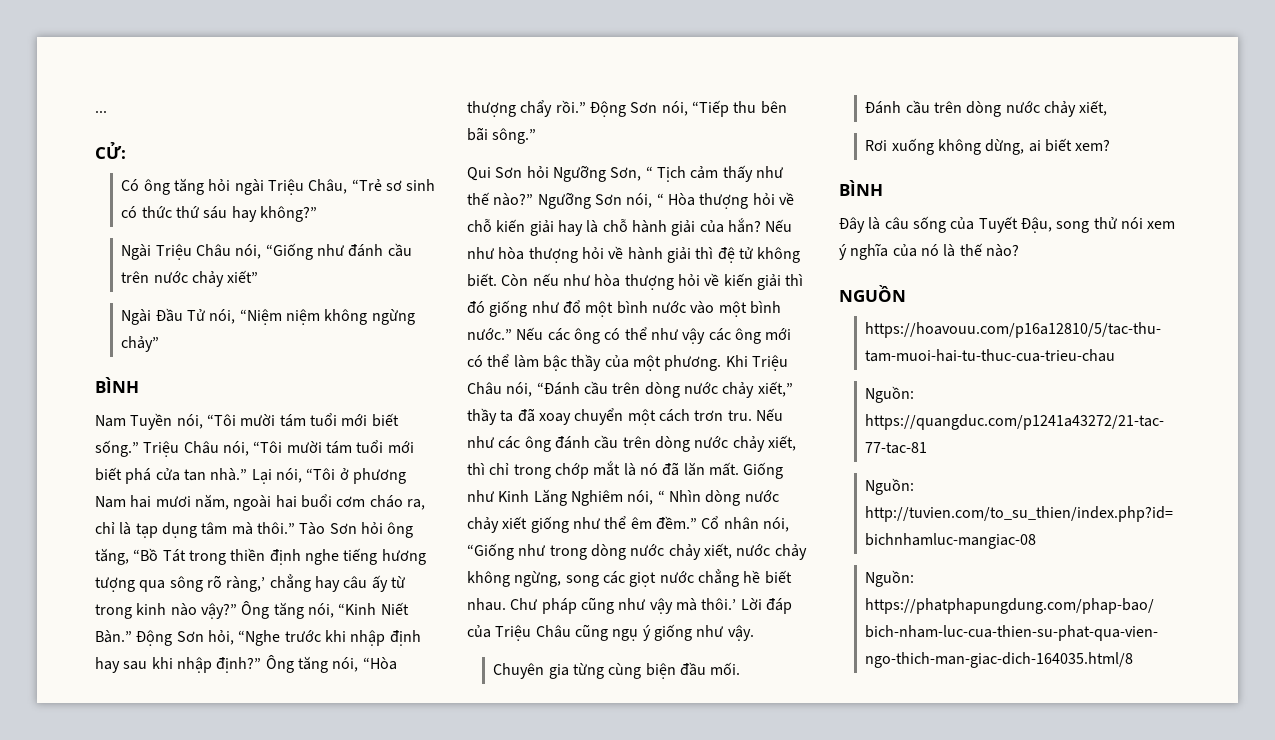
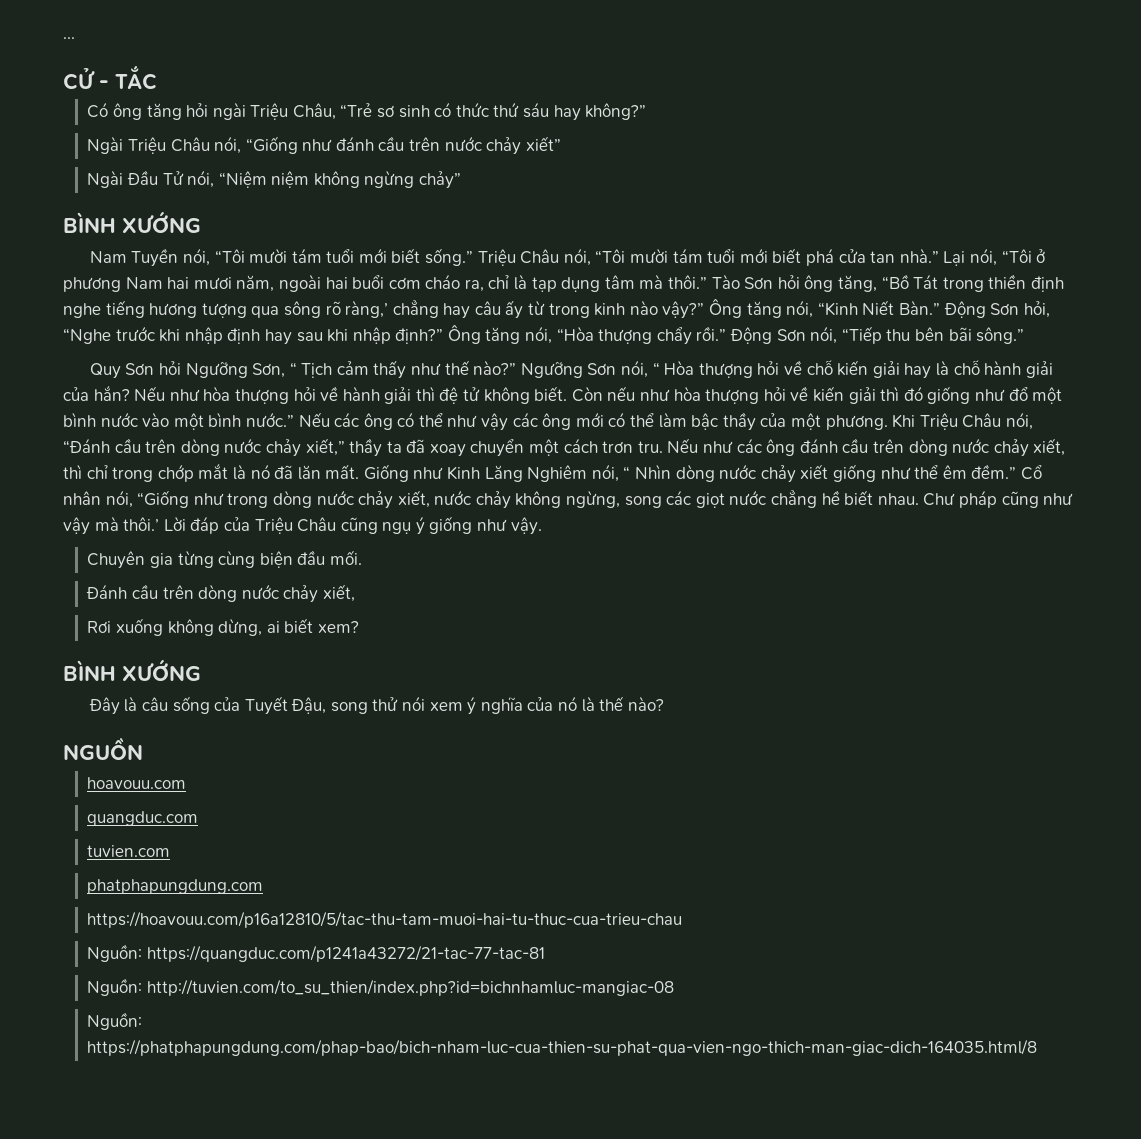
- CỬ:
+ CỬ - TẮC
  Ngài Đầu Tử nói, “Niệm niệm không ngừng chảy”
- BÌNH
+ BÌNH XƯỚNG
- Qui Sơn hỏi Ngưỡng Sơn, “ Tịch cảm thấy như thế nào?”
+ Quy Sơn hỏi Ngưỡng Sơn, “ Tịch cảm thấy như thế nào?”
  Rơi xuống không dừng, ai biết xem?
- BÌNH
+ BÌNH XƯỚNG
+ hoavouu.com
+ quangduc.com
+ tuvien.com
+ phatphapungdung.com

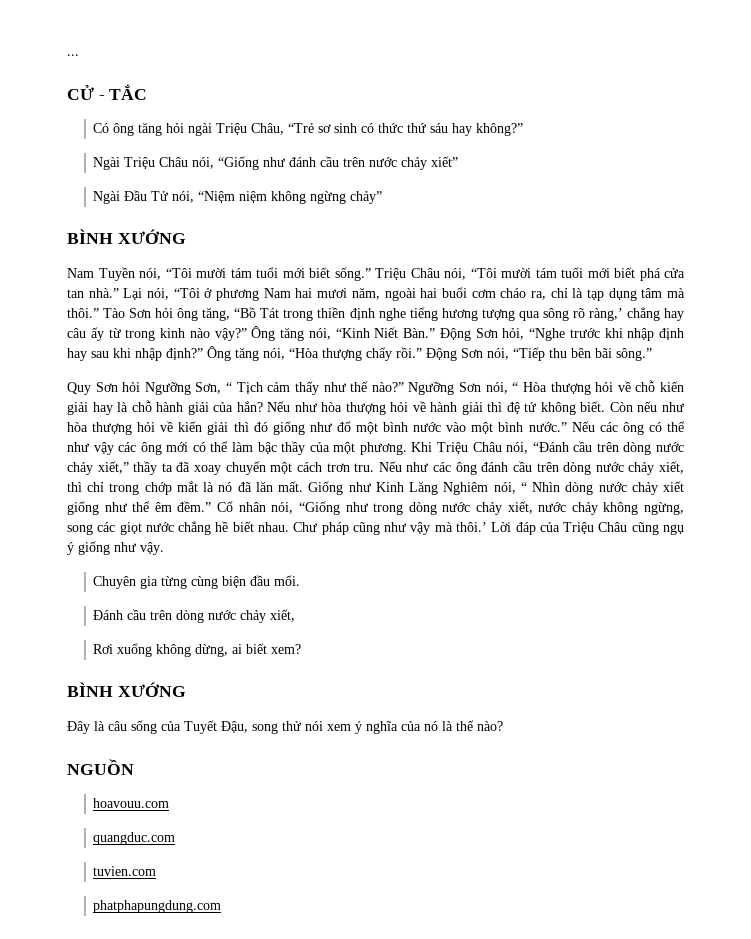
- https://hoavouu.com/p16a12810/5/tac-thu-tam-muoi-hai-tu-thuc-cua-trieu-chau
- Nguồn: https://quangduc.com/p1241a43272/21-tac-77-tac-81
- Nguồn: http://tuvien.com/to_su_thien/index.php?id=bichnhamluc-mangiac-08
- Nguồn: https://phatphapungdung.com/phap-bao/bich-nham-luc-cua-thien-su-phat-qua-vien-ngo-thich-man-giac-dich-164035.html/8

